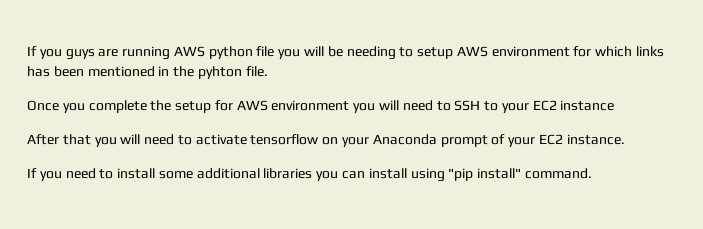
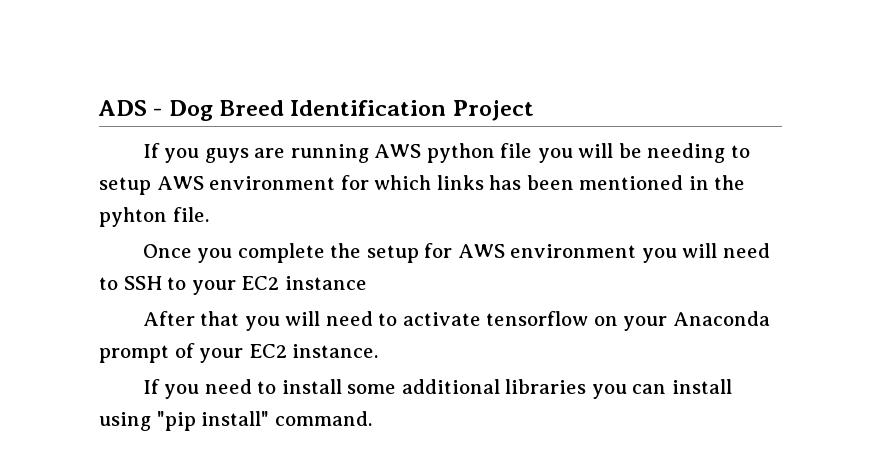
+ ADS - Dog Breed Identification Project

